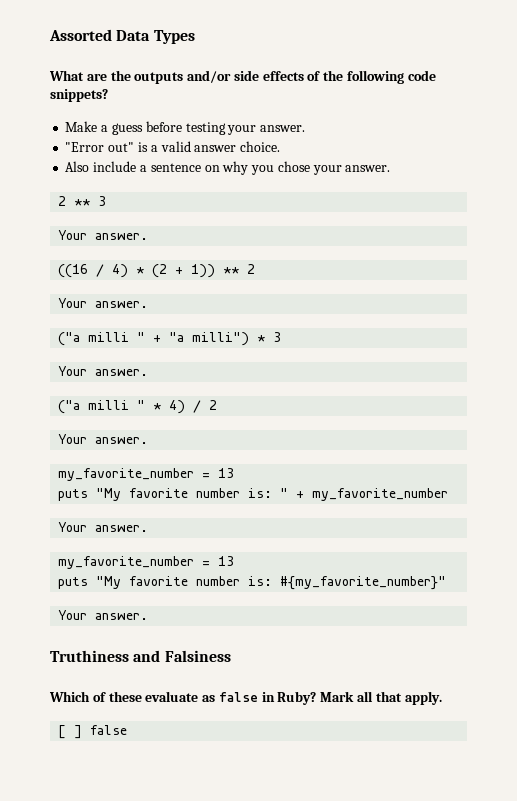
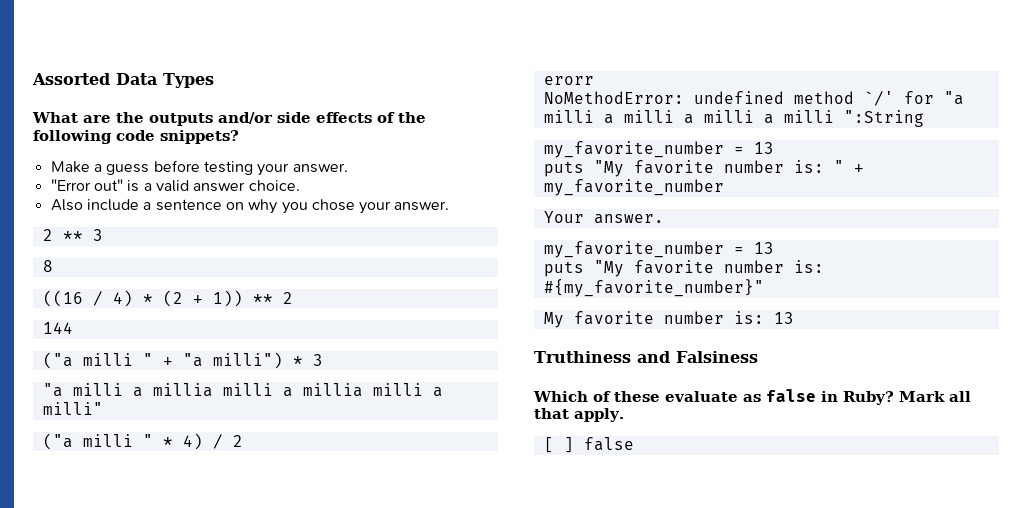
  2 ** 3
- Your answer.
+ 8
  ((16 / 4) * (2 + 1)) ** 2
- Your answer.
+ 144
  ("a milli " + "a milli") * 3
- Your answer.
+ "a milli a millia milli a millia milli a milli"
  ("a milli " * 4) / 2
- Your answer.
+ erorr
+ NoMethodError: undefined method `/' for "a milli a milli a milli a milli ":String
  puts "My favorite number is: #{my_favorite_number}"
- Your answer.
+ My favorite number is: 13

